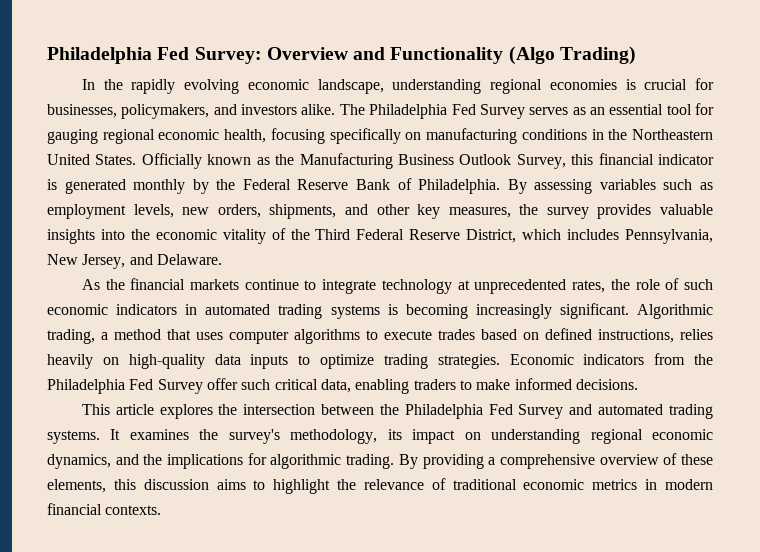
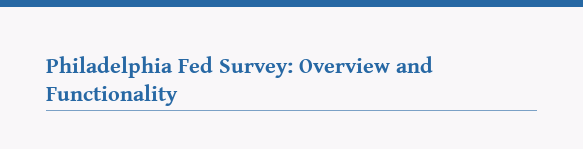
- Philadelphia Fed Survey: Overview and Functionality (Algo Trading)
- In the rapidly evolving economic landscape, understanding regional economies is crucial for businesses, policymakers, and investors alike. The Philadelphia Fed Survey serves as an essential tool for gauging regional economic health, focusing specifically on manufacturing conditions in the Northeastern United States. Officially known as the Manufacturing Business Outlook Survey, this financial indicator is generated monthly by the Federal Reserve Bank of Philadelphia. By assessing variables such as employment levels, new orders, shipments, and other key measures, the survey provides valuable insights into the economic vitality of the Third Federal Reserve District, which includes Pennsylvania, New Jersey, and Delaware.
- As the financial markets continue to integrate technology at unprecedented rates, the role of such economic indicators in automated trading systems is becoming increasingly significant. Algorithmic trading, a method that uses computer algorithms to execute trades based on defined instructions, relies heavily on high-quality data inputs to optimize trading strategies. Economic indicators from the Philadelphia Fed Survey offer such critical data, enabling traders to make informed decisions.
- This article explores the intersection between the Philadelphia Fed Survey and automated trading systems. It examines the survey's methodology, its impact on understanding regional economic dynamics, and the implications for algorithmic trading. By providing a comprehensive overview of these elements, this discussion aims to highlight the relevance of traditional economic metrics in modern financial contexts.
+ Philadelphia Fed Survey: Overview and Functionality

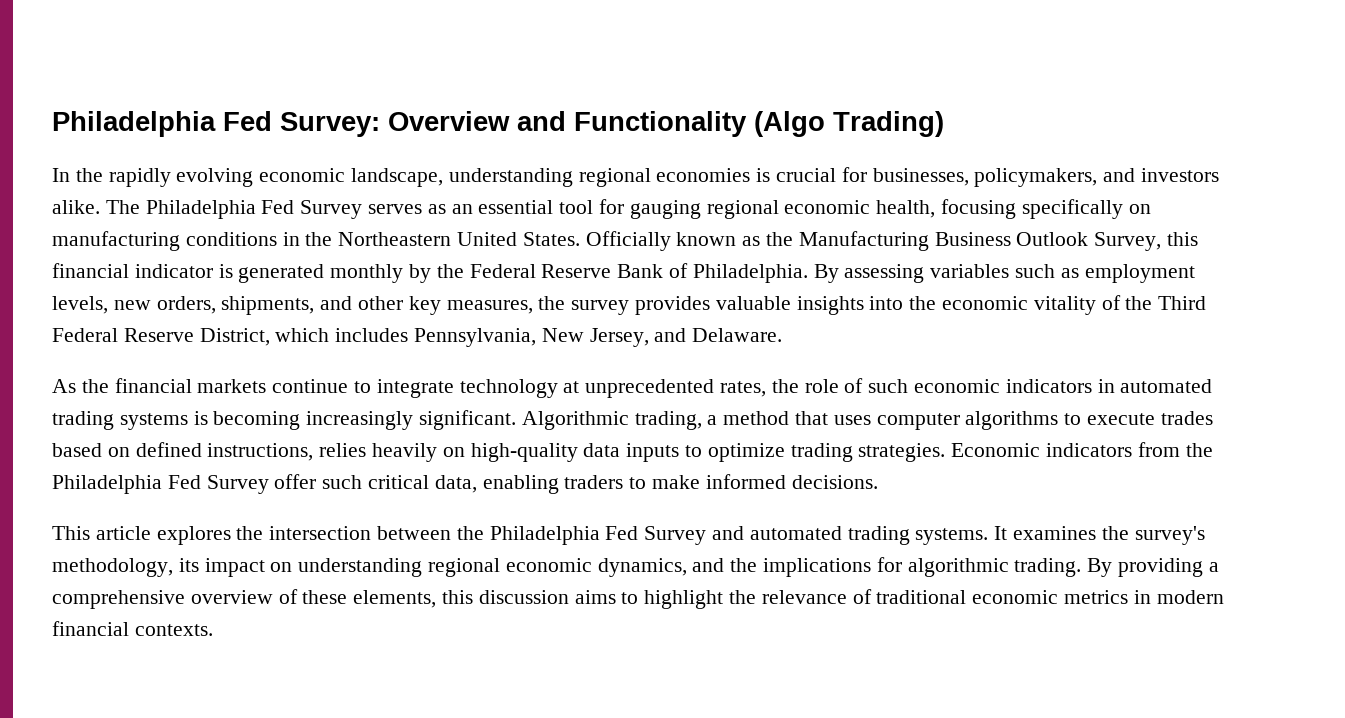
- Philadelphia Fed Survey: Overview and Functionality
+ Philadelphia Fed Survey: Overview and Functionality (Algo Trading)
+ In the rapidly evolving economic landscape, understanding regional economies is crucial for businesses, policymakers, and investors alike. The Philadelphia Fed Survey serves as an essential tool for gauging regional economic health, focusing specifically on manufacturing conditions in the Northeastern United States. Officially known as the Manufacturing Business Outlook Survey, this financial indicator is generated monthly by the Federal Reserve Bank of Philadelphia. By assessing variables such as employment levels, new orders, shipments, and other key measures, the survey provides valuable insights into the economic vitality of the Third Federal Reserve District, which includes Pennsylvania, New Jersey, and Delaware.
+ As the financial markets continue to integrate technology at unprecedented rates, the role of such economic indicators in automated trading systems is becoming increasingly significant. Algorithmic trading, a method that uses computer algorithms to execute trades based on defined instructions, relies heavily on high-quality data inputs to optimize trading strategies. Economic indicators from the Philadelphia Fed Survey offer such critical data, enabling traders to make informed decisions.
+ This article explores the intersection between the Philadelphia Fed Survey and automated trading systems. It examines the survey's methodology, its impact on understanding regional economic dynamics, and the implications for algorithmic trading. By providing a comprehensive overview of these elements, this discussion aims to highlight the relevance of traditional economic metrics in modern financial contexts.

